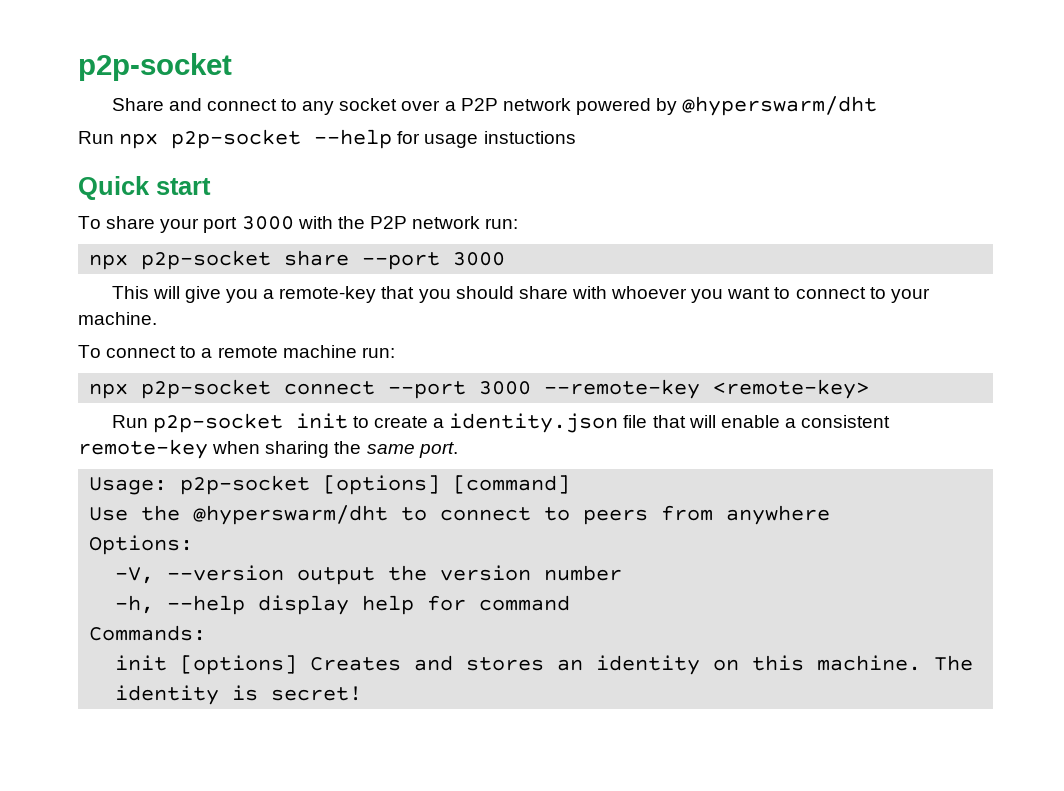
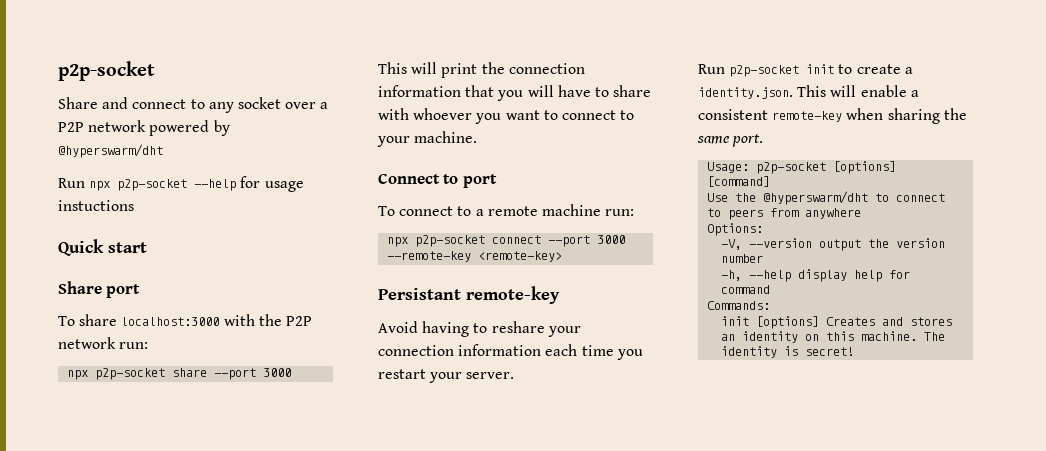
+ Share port
- To share your port 3000 with the P2P network run:
+ To share localhost:3000 with the P2P network run:
- This will give you a remote-key that you should share with whoever you want to connect to your machine.
+ This will print the connection information that you will have to share with whoever you want to connect to your machine.
+ Connect to port
+ Persistant remote-key
+ Avoid having to reshare your connection information each time you restart your server.
- Run p2p-socket init to create a identity.json file that will enable a consistent remote-key when sharing the same port.
+ Run p2p-socket init to create a identity.json. This will enable a consistent remote-key when sharing the same port.

